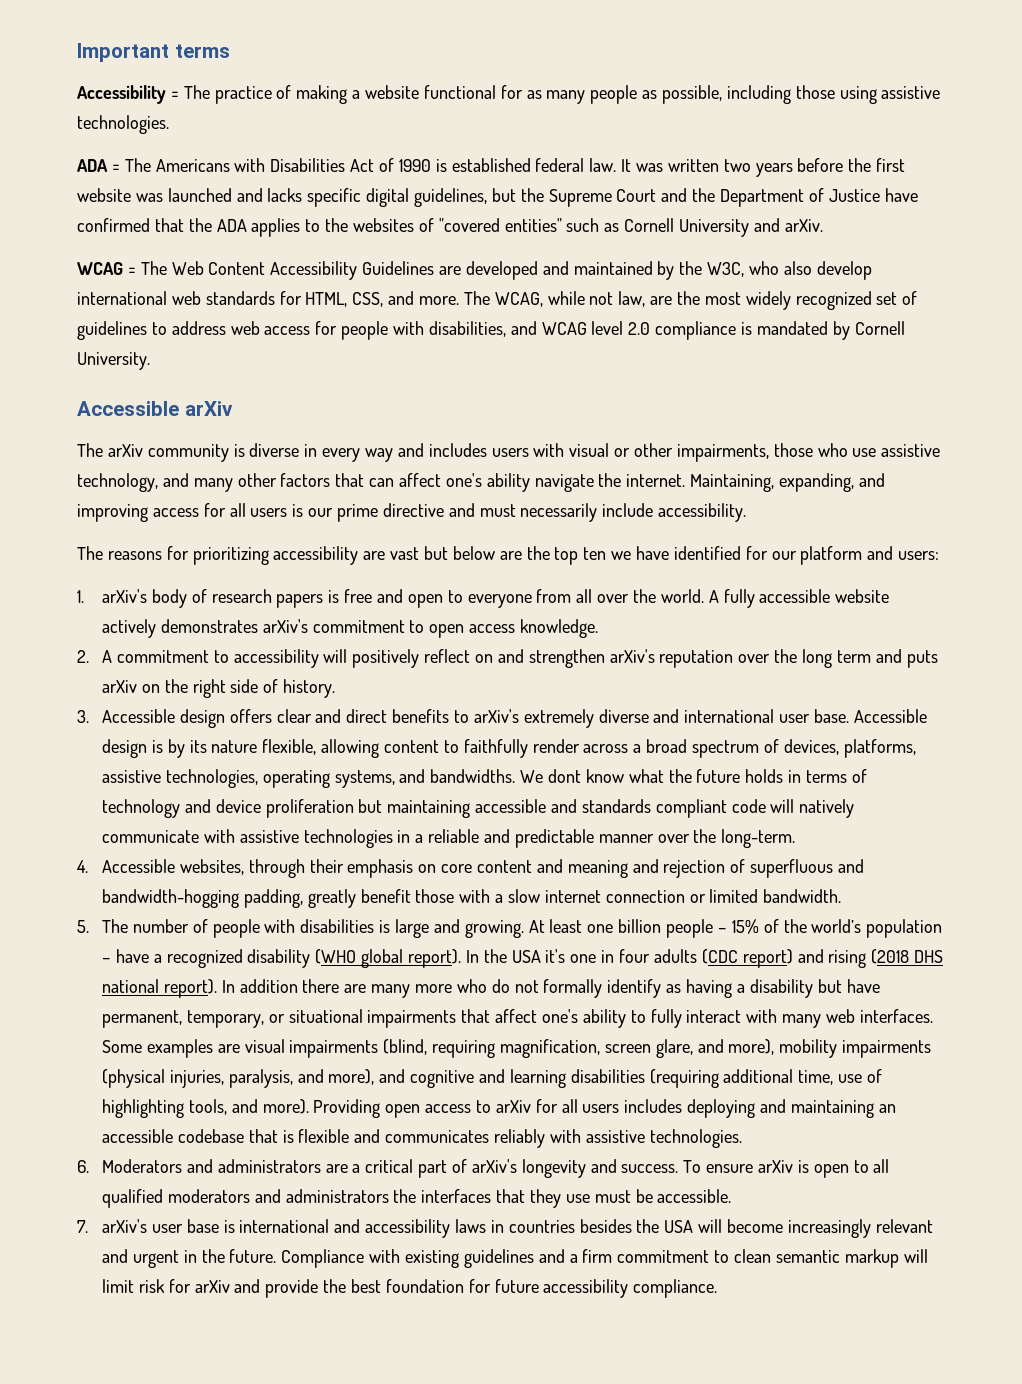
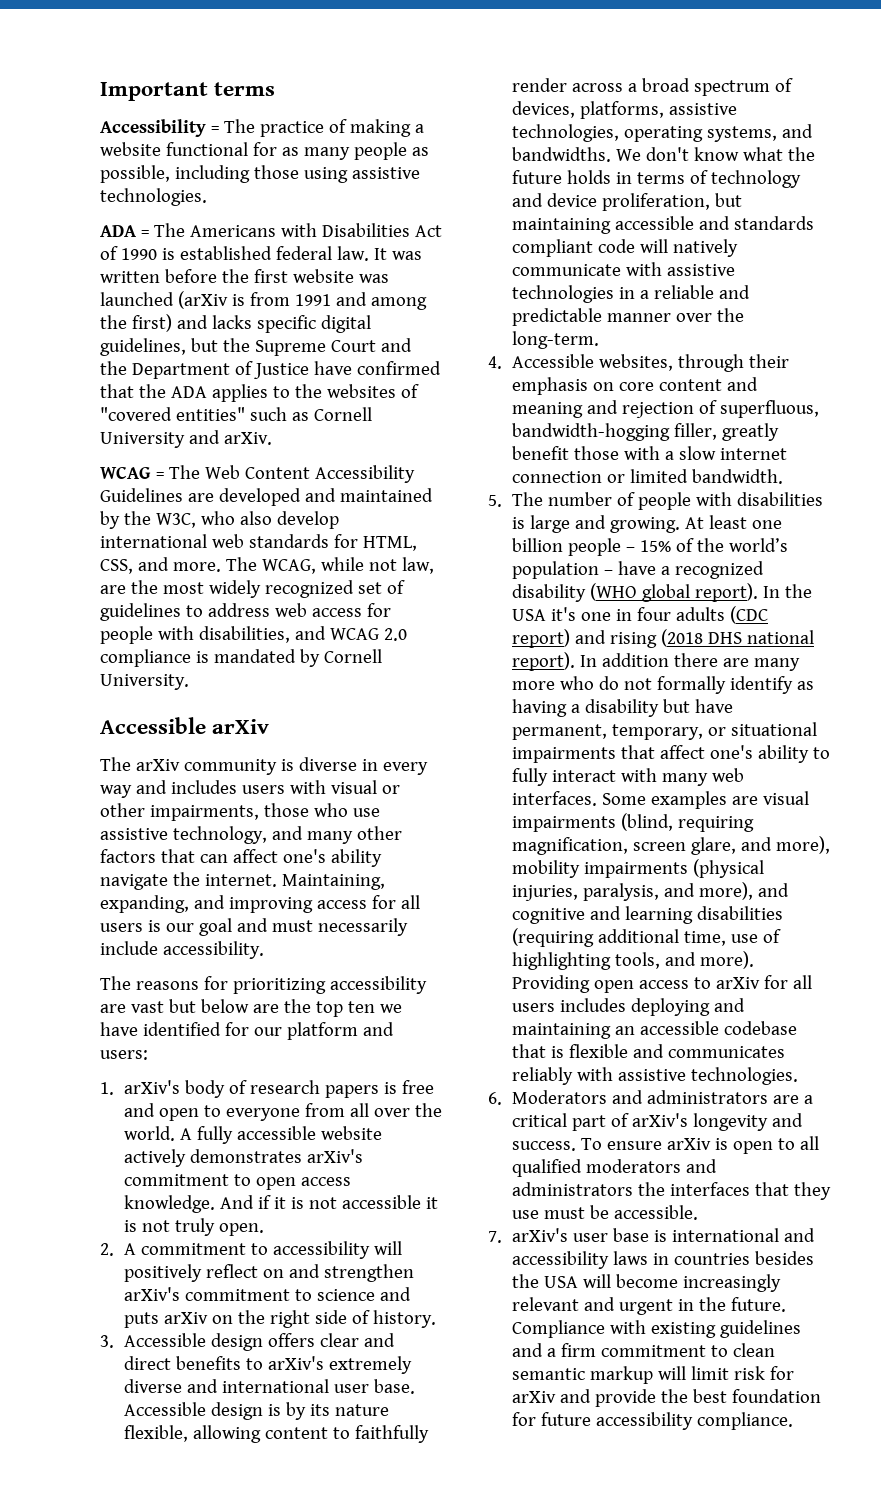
- It was written two years before the first website was launched and lacks specific digital guidelines, but the Supreme Court and the Department of Justice have confirmed that the ADA applies to the websites of "covered entities" such as Cornell University and arXiv.
+ It was written before the first website was launched (arXiv is from 1991 and among the first) and lacks specific digital guidelines, but the Supreme Court and the Department of Justice have confirmed that the ADA applies to the websites of "covered entities" such as Cornell University and arXiv.
- The WCAG, while not law, are the most widely recognized set of guidelines to address web access for people with disabilities, and WCAG level 2.0 compliance is mandated by Cornell University.
+ The WCAG, while not law, are the most widely recognized set of guidelines to address web access for people with disabilities, and WCAG 2.0 compliance is mandated by Cornell University.
- Maintaining, expanding, and improving access for all users is our prime directive and must necessarily include accessibility.
+ Maintaining, expanding, and improving access for all users is our goal and must necessarily include accessibility.
+ And if it is not accessible it is not truly open.
- 2. A commitment to accessibility will positively reflect on and strengthen arXiv's reputation over the long term and puts arXiv on the right side of history.
+ 2. A commitment to accessibility will positively reflect on and strengthen arXiv's commitment to science and puts arXiv on the right side of history.
- We dont know what the future holds in terms of technology and device proliferation but maintaining accessible and standards compliant code will natively communicate with assistive technologies in a reliable and predictable manner over the long-term.
+ We don't know what the future holds in terms of technology and device proliferation, but maintaining accessible and standards compliant code will natively communicate with assistive technologies in a reliable and predictable manner over the long-term.
- 4. Accessible websites, through their emphasis on core content and meaning and rejection of superfluous and bandwidth-hogging padding, greatly benefit those with a slow internet connection or limited bandwidth.
+ 4. Accessible websites, through their emphasis on core content and meaning and rejection of superfluous, bandwidth-hogging filler, greatly benefit those with a slow internet connection or limited bandwidth.

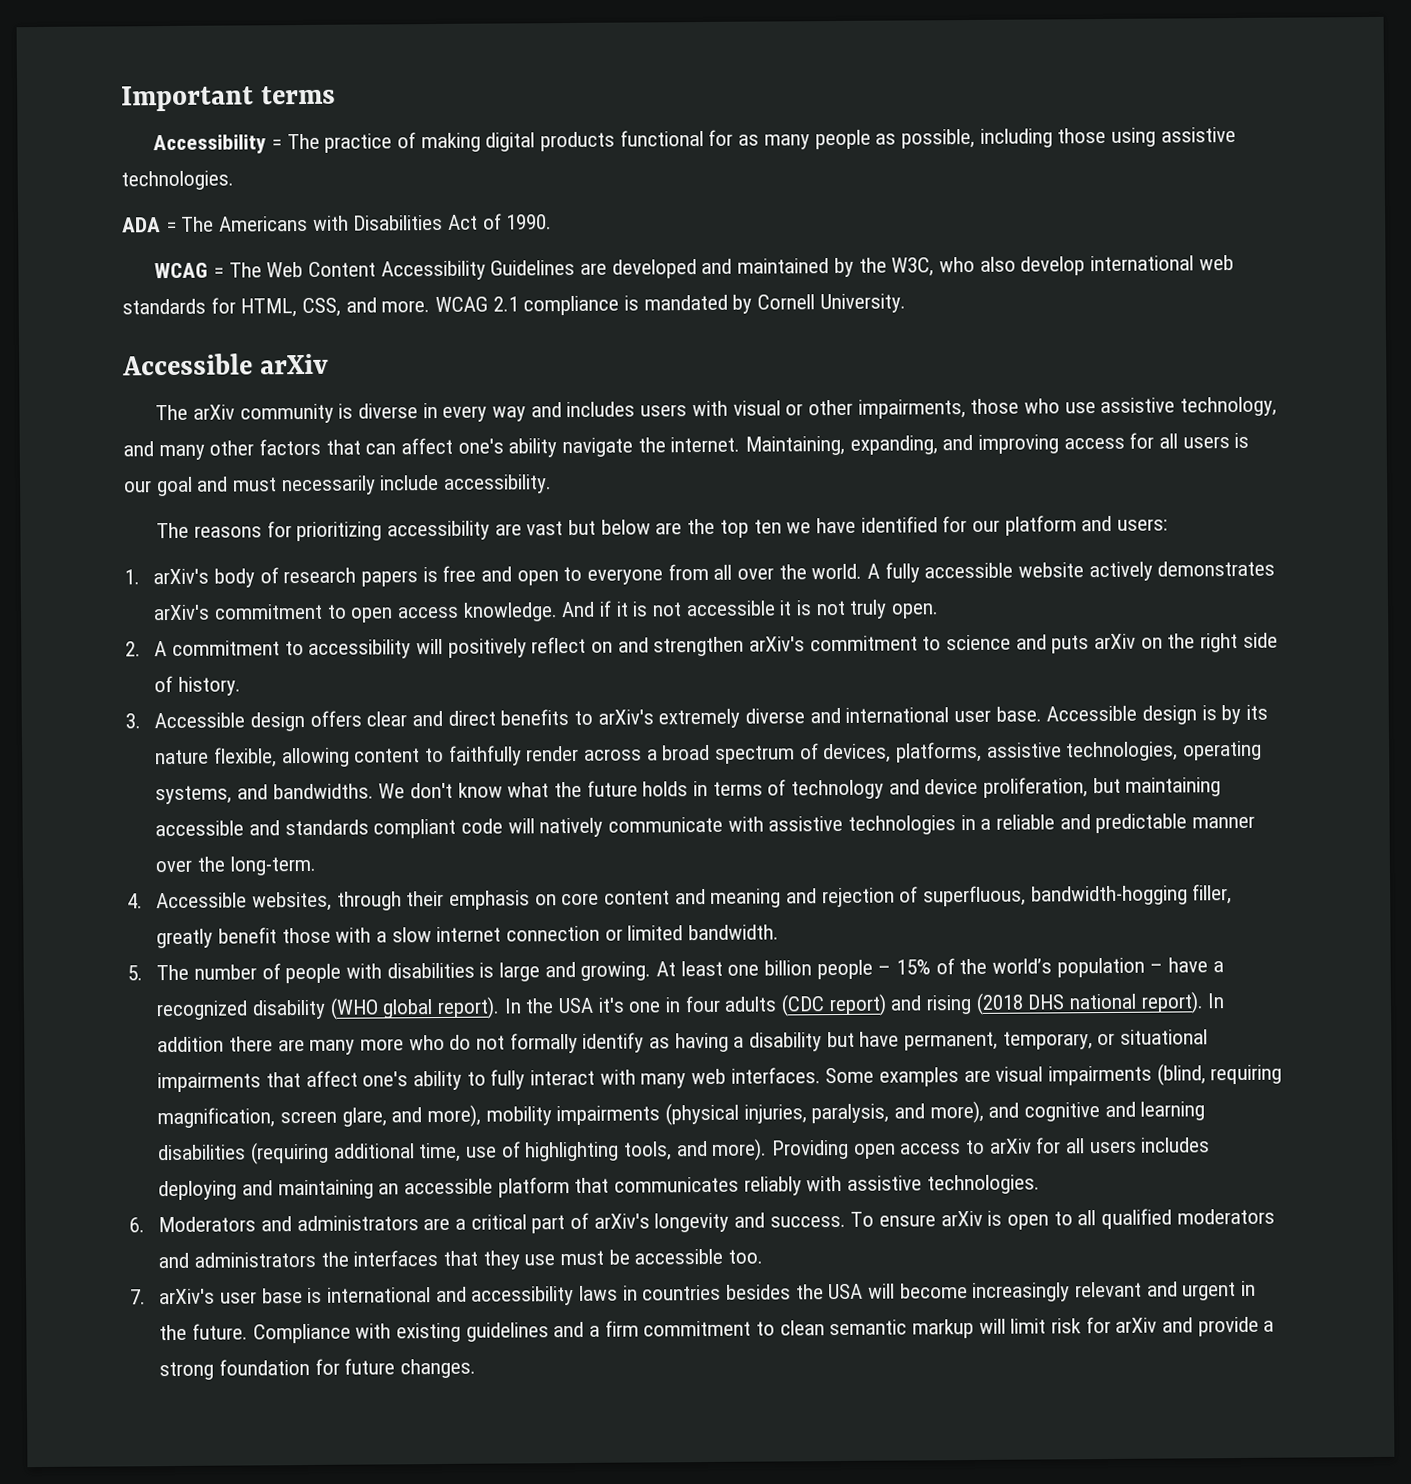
- Accessibility = The practice of making a website functional for as many people as possible, including those using assistive technologies.
+ Accessibility = The practice of making digital products functional for as many people as possible, including those using assistive technologies.
- ADA = The Americans with Disabilities Act of 1990 is established federal law. It was written before the first website was launched (arXiv is from 1991 and among the first) and lacks specific digital guidelines, but the Supreme Court and the Department of Justice have confirmed that the ADA applies to the websites of "covered entities" such as Cornell University and arXiv.
+ ADA = The Americans with Disabilities Act of 1990.
- The WCAG, while not law, are the most widely recognized set of guidelines to address web access for people with disabilities, and WCAG 2.0 compliance is mandated by Cornell University.
+ WCAG 2.1 compliance is mandated by Cornell University.
- Providing open access to arXiv for all users includes deploying and maintaining an accessible codebase that is flexible and communicates reliably with assistive technologies.
+ Providing open access to arXiv for all users includes deploying and maintaining an accessible platform that communicates reliably with assistive technologies.
- To ensure arXiv is open to all qualified moderators and administrators the interfaces that they use must be accessible.
+ To ensure arXiv is open to all qualified moderators and administrators the interfaces that they use must be accessible too.
- Compliance with existing guidelines and a firm commitment to clean semantic markup will limit risk for arXiv and provide the best foundation for future accessibility compliance.
+ Compliance with existing guidelines and a firm commitment to clean semantic markup will limit risk for arXiv and provide a strong foundation for future changes.

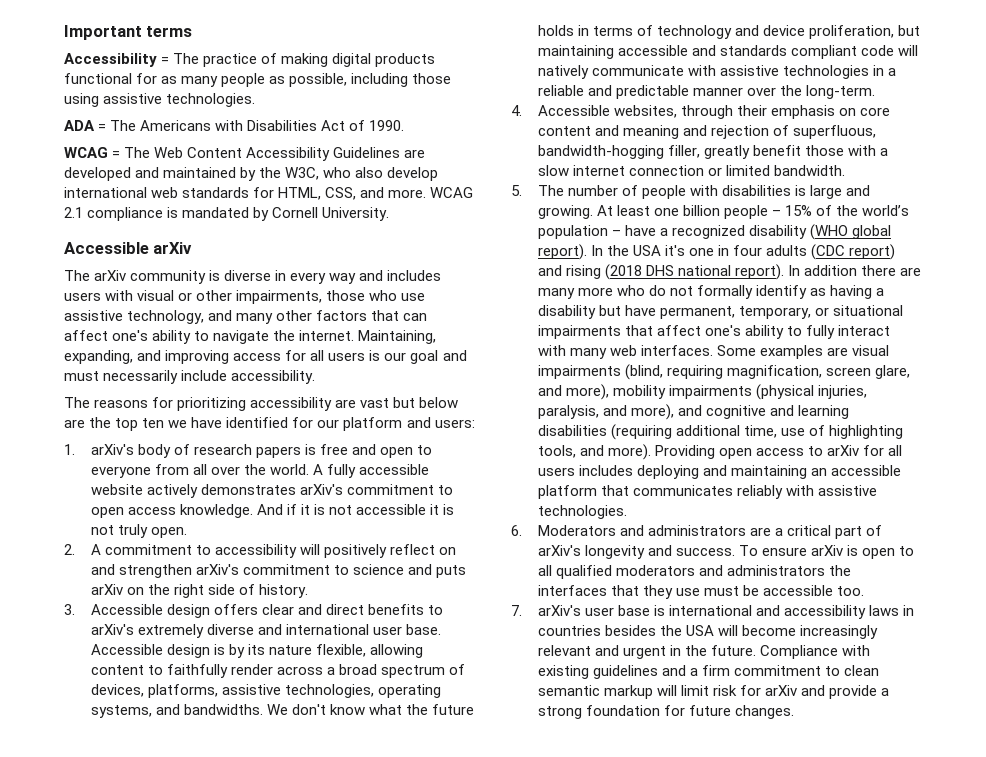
- The arXiv community is diverse in every way and includes users with visual or other impairments, those who use assistive technology, and many other factors that can affect one's ability navigate the internet.
+ The arXiv community is diverse in every way and includes users with visual or other impairments, those who use assistive technology, and many other factors that can affect one's ability to navigate the internet.

